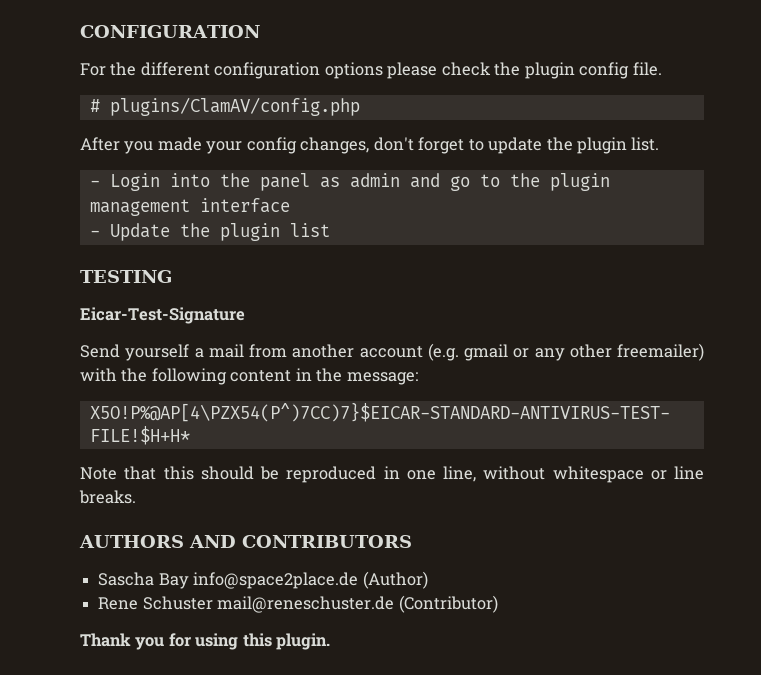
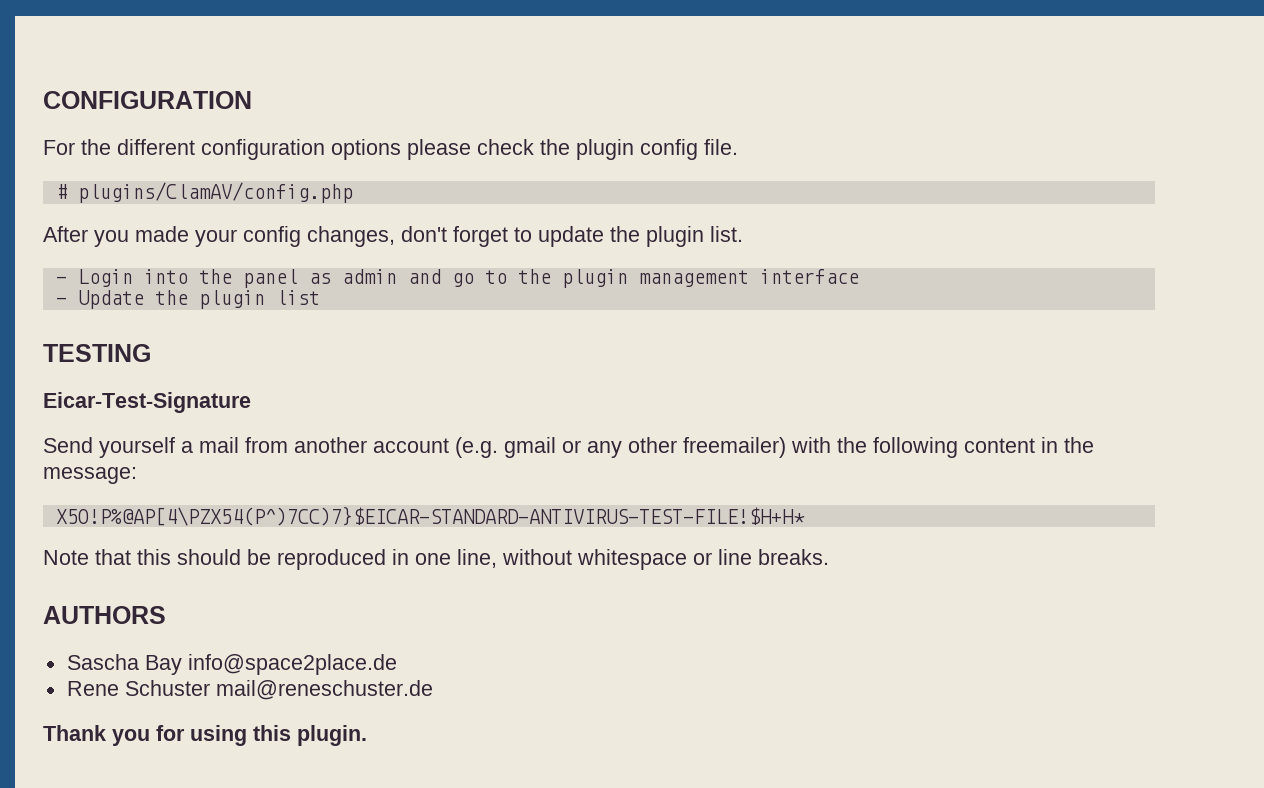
- AUTHORS AND CONTRIBUTORS
+ AUTHORS
- Sascha Bay info@space2place.de (Author)
+ Sascha Bay info@space2place.de
- Rene Schuster mail@reneschuster.de (Contributor)
+ Rene Schuster mail@reneschuster.de

